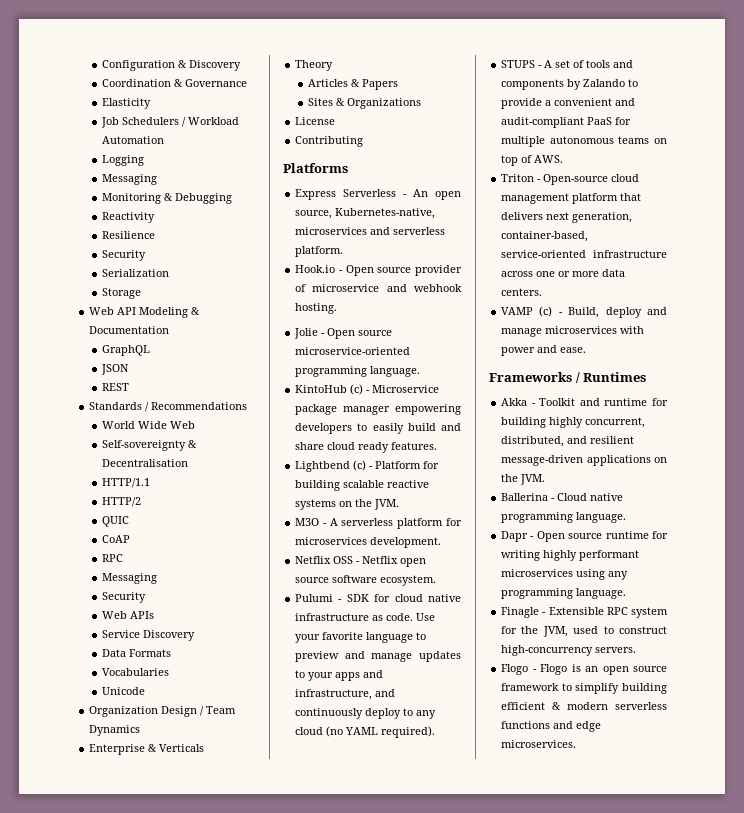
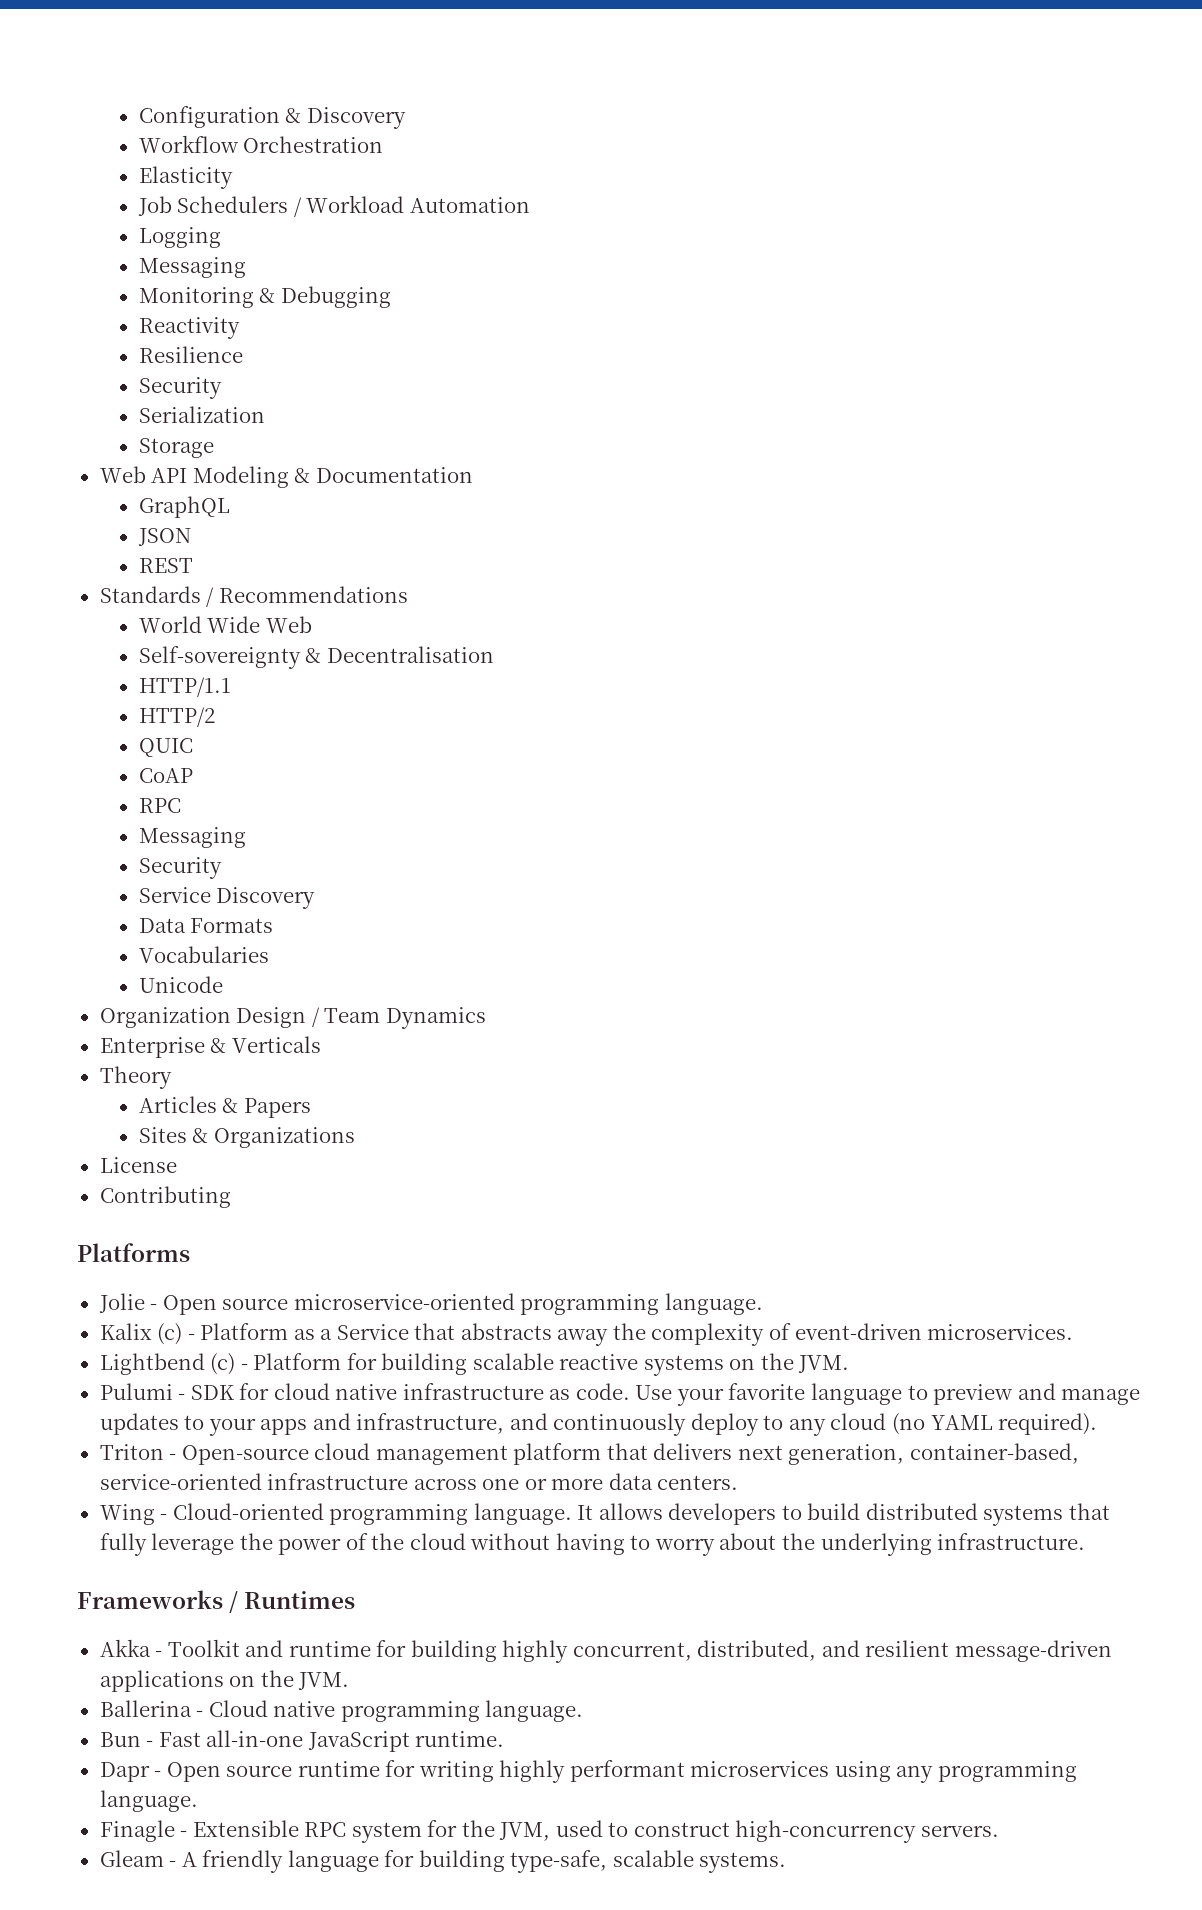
- Coordination & Governance
+ Workflow Orchestration
- Web APIs
- Express Serverless - An open source, Kubernetes-native, microservices and serverless platform.
- Hook.io - Open source provider of microservice and webhook hosting.
- KintoHub (c) - Microservice package manager empowering developers to easily build and share cloud ready features.
+ Kalix (c) - Platform as a Service that abstracts away the complexity of event-driven microservices.
- M3O - A serverless platform for microservices development.
- Netflix OSS - Netflix open source software ecosystem.
- STUPS - A set of tools and components by Zalando to provide a convenient and audit-compliant PaaS for multiple autonomous teams on top of AWS.
- VAMP (c) - Build, deploy and manage microservices with power and ease.
+ Wing - Cloud-oriented programming language. It allows developers to build distributed systems that fully leverage the power of the cloud without having to worry about the underlying infrastructure.
+ Bun - Fast all-in-one JavaScript runtime.
- Flogo - Flogo is an open source framework to simplify building efficient & modern serverless functions and edge microservices.
+ Gleam - A friendly language for building type-safe, scalable systems.

